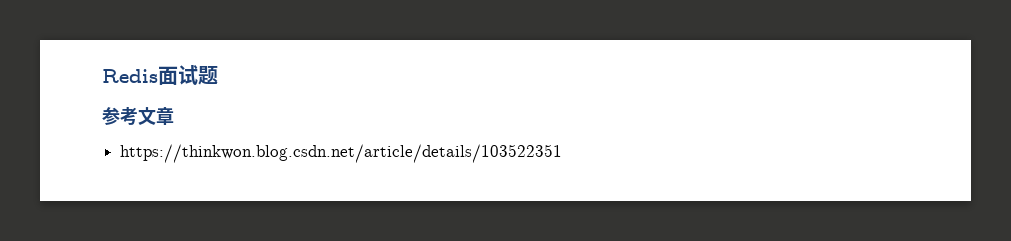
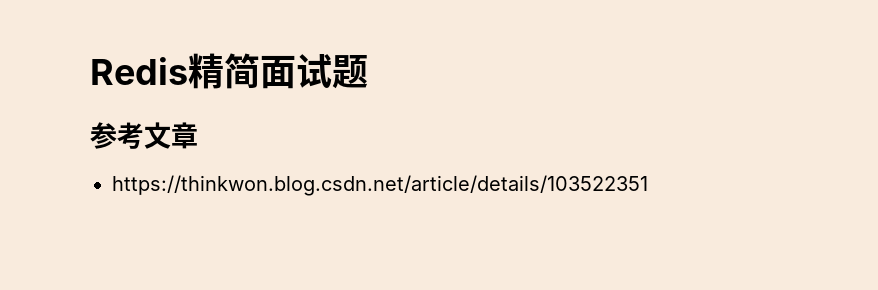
- Redis面试题
+ Redis精简面试题

